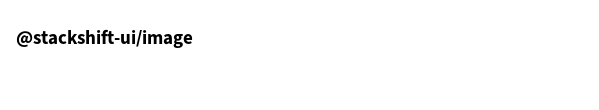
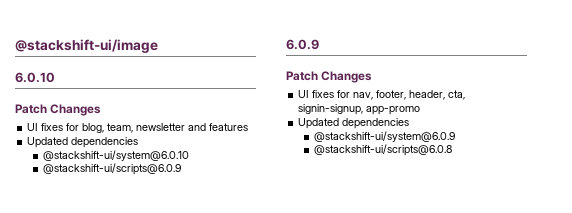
+ 6.0.10
+ Patch Changes
+ UI fixes for blog, team, newsletter and features
+ Updated dependencies
+ @stackshift-ui/system@6.0.10
+ @stackshift-ui/scripts@6.0.9
+ 6.0.9
+ Patch Changes
+ UI fixes for nav, footer, header, cta, signin-signup, app-promo
+ Updated dependencies
+ @stackshift-ui/system@6.0.9
+ @stackshift-ui/scripts@6.0.8

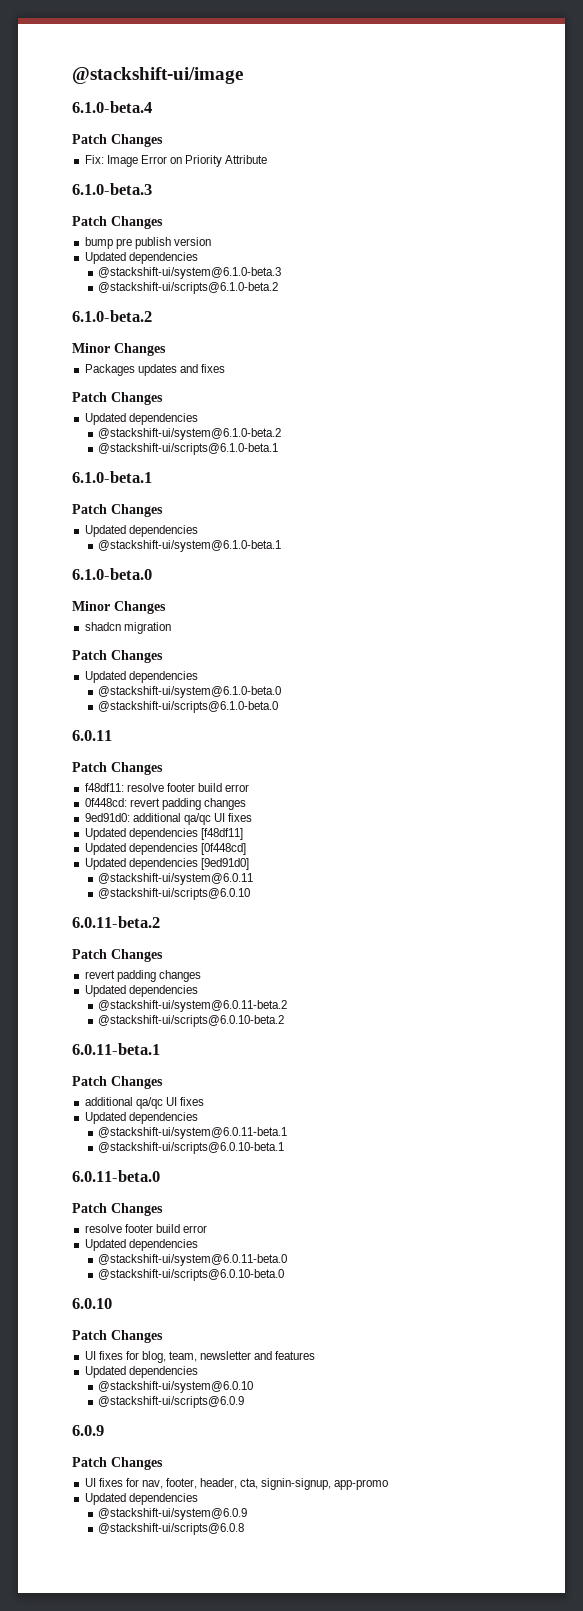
+ 6.1.0-beta.4
+ Patch Changes
+ Fix: Image Error on Priority Attribute
+ 6.1.0-beta.3
+ Patch Changes
+ bump pre publish version
+ Updated dependencies
+ @stackshift-ui/system@6.1.0-beta.3
+ @stackshift-ui/scripts@6.1.0-beta.2
+ 6.1.0-beta.2
+ Minor Changes
+ Packages updates and fixes
+ Patch Changes
+ Updated dependencies
+ @stackshift-ui/system@6.1.0-beta.2
+ @stackshift-ui/scripts@6.1.0-beta.1
+ 6.1.0-beta.1
+ Patch Changes
+ Updated dependencies
+ @stackshift-ui/system@6.1.0-beta.1
+ 6.1.0-beta.0
+ Minor Changes
+ shadcn migration
+ Patch Changes
+ Updated dependencies
+ @stackshift-ui/system@6.1.0-beta.0
+ @stackshift-ui/scripts@6.1.0-beta.0
+ 6.0.11
+ Patch Changes
+ f48df11: resolve footer build error
+ 0f448cd: revert padding changes
+ 9ed91d0: additional qa/qc UI fixes
+ Updated dependencies [f48df11]
+ Updated dependencies [0f448cd]
+ Updated dependencies [9ed91d0]
+ @stackshift-ui/system@6.0.11
+ @stackshift-ui/scripts@6.0.10
+ 6.0.11-beta.2
+ Patch Changes
+ revert padding changes
+ Updated dependencies
+ @stackshift-ui/system@6.0.11-beta.2
+ @stackshift-ui/scripts@6.0.10-beta.2
+ 6.0.11-beta.1
+ Patch Changes
+ additional qa/qc UI fixes
+ Updated dependencies
+ @stackshift-ui/system@6.0.11-beta.1
+ @stackshift-ui/scripts@6.0.10-beta.1
+ 6.0.11-beta.0
+ Patch Changes
+ resolve footer build error
+ Updated dependencies
+ @stackshift-ui/system@6.0.11-beta.0
+ @stackshift-ui/scripts@6.0.10-beta.0

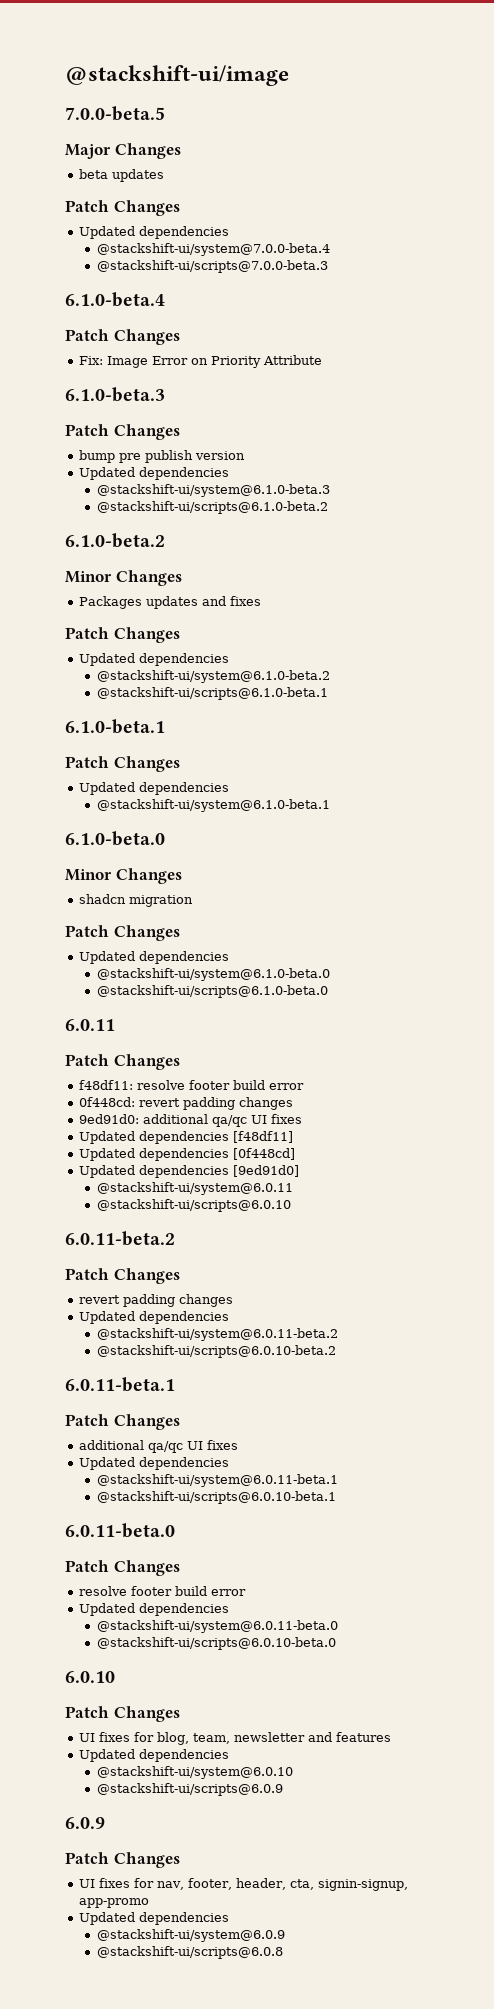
+ 7.0.0-beta.5
+ Major Changes
+ beta updates
+ Patch Changes
+ Updated dependencies
+ @stackshift-ui/system@7.0.0-beta.4
+ @stackshift-ui/scripts@7.0.0-beta.3

